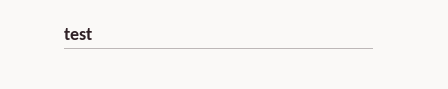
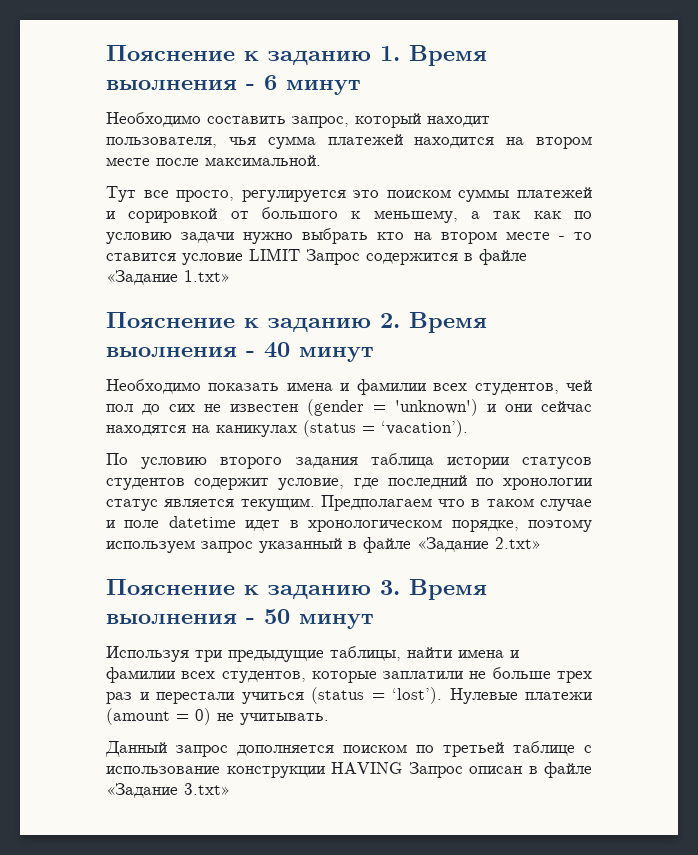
- test
+ Пояснение к заданию 1. Время выолнения - 6 минут
+ Необходимо составить запрос, который находит пользователя, чья сумма платежей находится на втором месте после максимальной.
+ Тут все просто, регулируется это поиском суммы платежей и сорировкой от большого к меньшему, а так как по условию задачи нужно выбрать кто на втором месте - то ставится условие LIMIT Запрос содержится в файле «Задание 1.txt»
+ Пояснение к заданию 2. Время выолнения - 40 минут
+ Необходимо показать имена и фамилии всех студентов, чей пол до сих не известен (gender = 'unknown') и они сейчас находятся на каникулах (status = ‘vacation’).
+ По условию второго задания таблица истории статусов студентов содержит условие, где последний по хронологии статус является текущим. Предполагаем что в таком случае и поле datetime идет в хронологическом порядке, поэтому используем запрос указанный в файле «Задание 2.txt»
+ Пояснение к заданию 3. Время выолнения - 50 минут
+ Используя три предыдущие таблицы, найти имена и фамилии всех студентов, которые заплатили не больше трех раз и перестали учиться (status = ‘lost’). Нулевые платежи (amount = 0) не учитывать.
+ Данный запрос дополняется поиском по третьей таблице с использование конструкции HAVING Запрос описан в файле «Задание 3.txt»

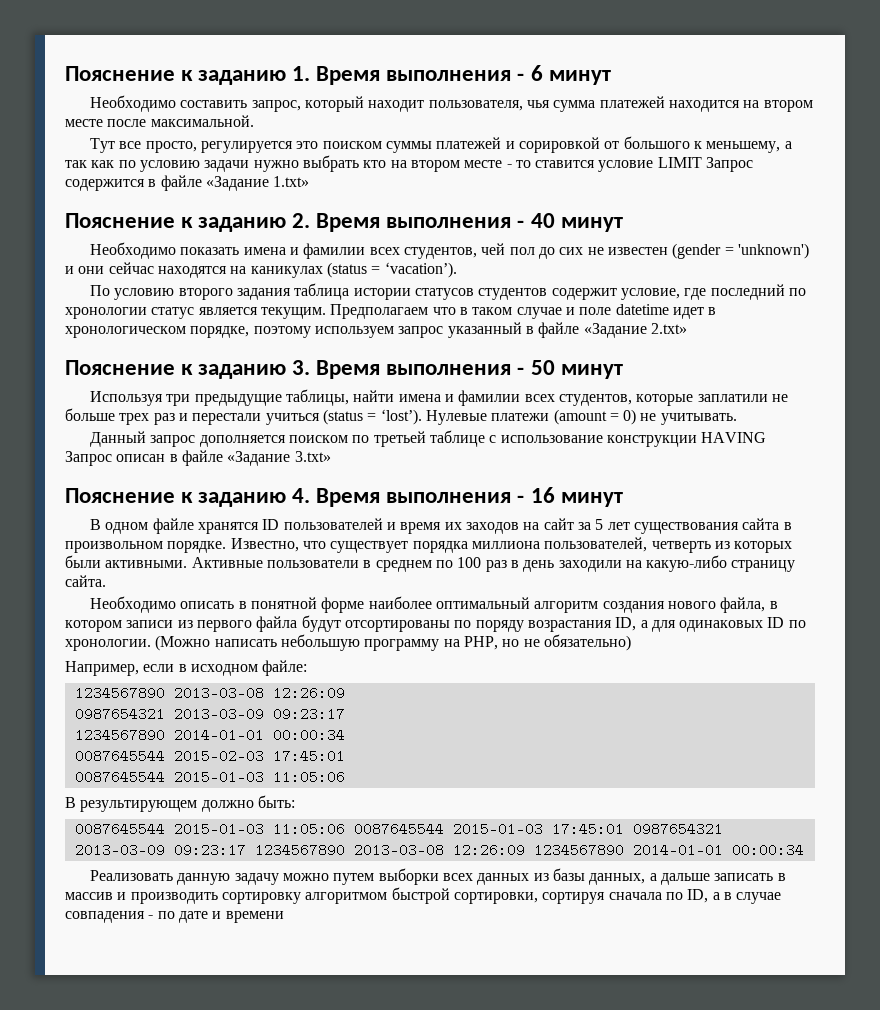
- Пояснение к заданию 1. Время выолнения - 6 минут
+ Пояснение к заданию 1. Время выполнения - 6 минут
- Пояснение к заданию 2. Время выолнения - 40 минут
+ Пояснение к заданию 2. Время выполнения - 40 минут
- Пояснение к заданию 3. Время выолнения - 50 минут
+ Пояснение к заданию 3. Время выполнения - 50 минут
+ Пояснение к заданию 4. Время выполнения - 16 минут
+ В одном файле хранятся ID пользователей и время их заходов на сайт за 5 лет существования сайта в произвольном порядке. Известно, что существует порядка миллиона пользователей, четверть из которых были активными. Активные пользователи в среднем по 100 раз в день заходили на какую-либо страницу сайта.
+ Необходимо описать в понятной форме наиболее оптимальный алгоритм создания нового файла, в котором записи из первого файла будут отсортированы по поряду возрастания ID, а для одинаковых ID по хронологии. (Можно написать небольшую программу на PHP, но не обязательно)
+ Например, если в исходном файле:
+ 1234567890 2013-03-08 12:26:09
+ 0987654321 2013-03-09 09:23:17
+ 1234567890 2014-01-01 00:00:34
+ 0087645544 2015-02-03 17:45:01
+ 0087645544 2015-01-03 11:05:06
+ В результирующем должно быть:
+ 0087645544 2015-01-03 11:05:06 0087645544 2015-01-03 17:45:01 0987654321 2013-03-09 09:23:17 1234567890 2013-03-08 12:26:09 1234567890 2014-01-01 00:00:34
+ Реализовать данную задачу можно путем выборки всех данных из базы данных, а дальше записать в массив и производить сортировку алгоритмом быстрой сортировки, сортируя сначала по ID, а в случае совпадения - по дате и времени

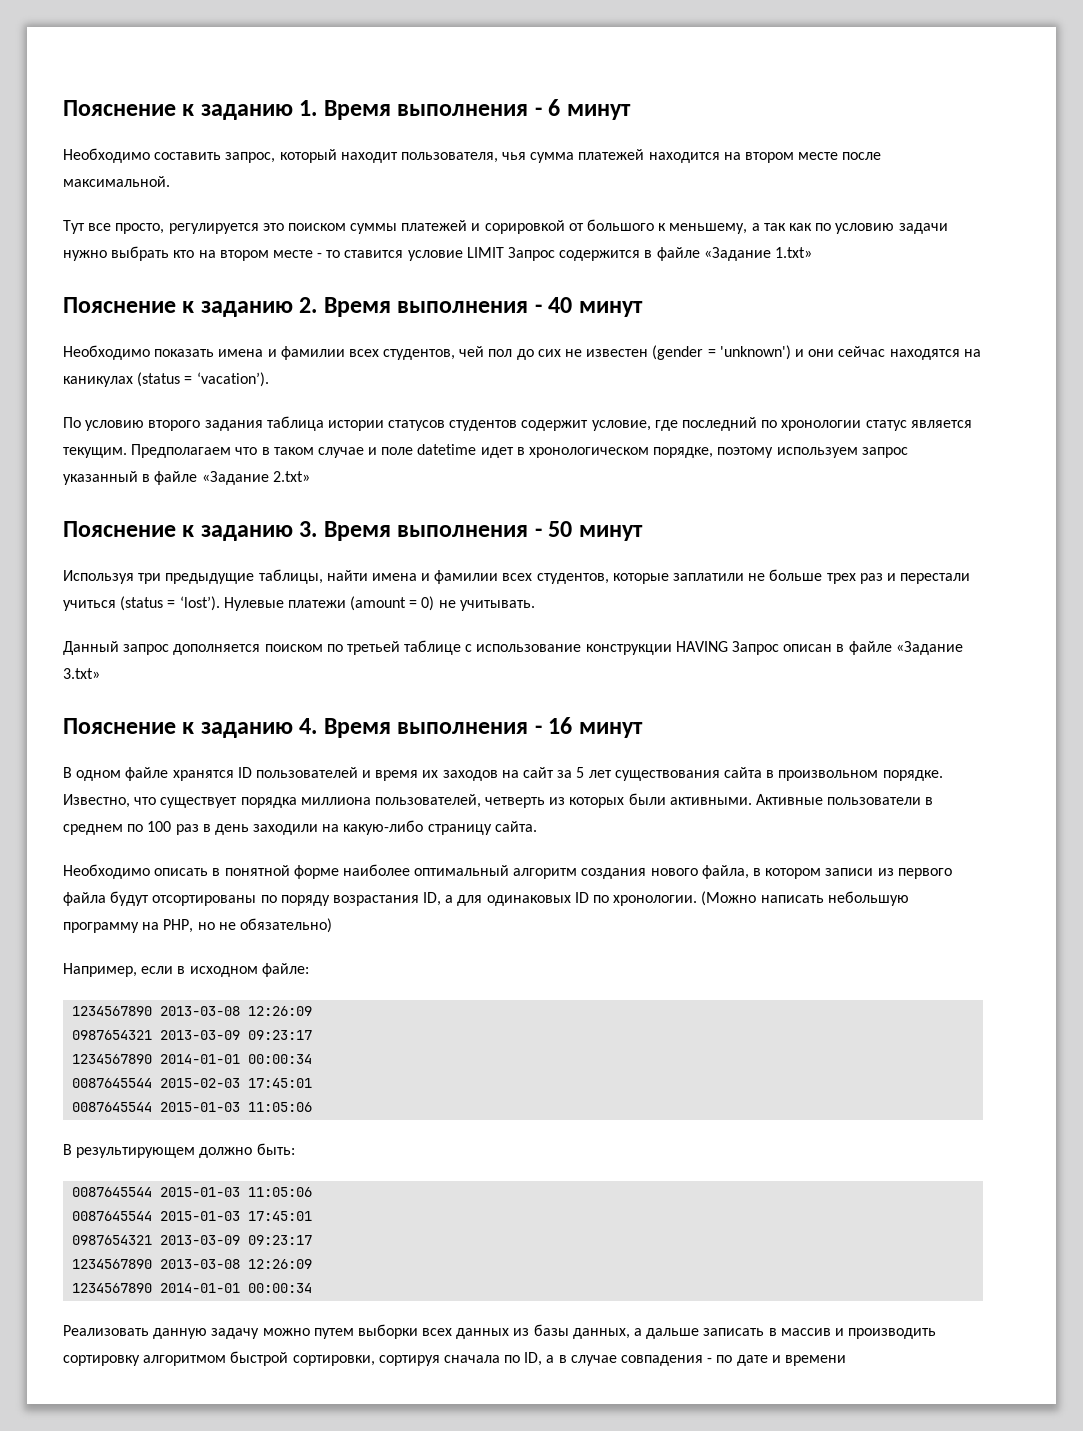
  В результирующем должно быть:
- 0087645544 2015-01-03 11:05:06 0087645544 2015-01-03 17:45:01 0987654321 2013-03-09 09:23:17 1234567890 2013-03-08 12:26:09 1234567890 2014-01-01 00:00:34
+ 0087645544 2015-01-03 11:05:06
+ 0087645544 2015-01-03 17:45:01
+ 0987654321 2013-03-09 09:23:17
+ 1234567890 2013-03-08 12:26:09
+ 1234567890 2014-01-01 00:00:34

